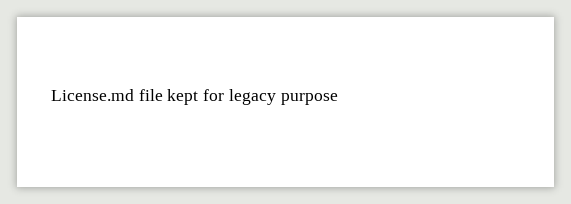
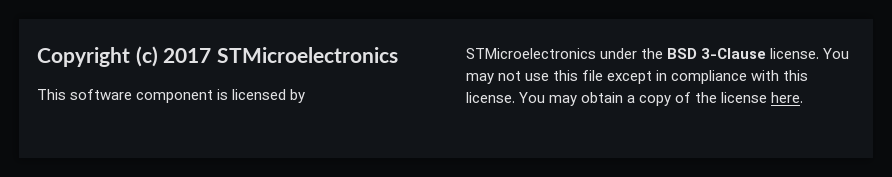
- License.md file kept for legacy purpose
+ Copyright (c) 2017 STMicroelectronics
+ This software component is licensed by STMicroelectronics under the BSD 3-Clause license. You may not use this file except in compliance with this license. You may obtain a copy of the license here.

